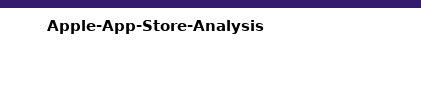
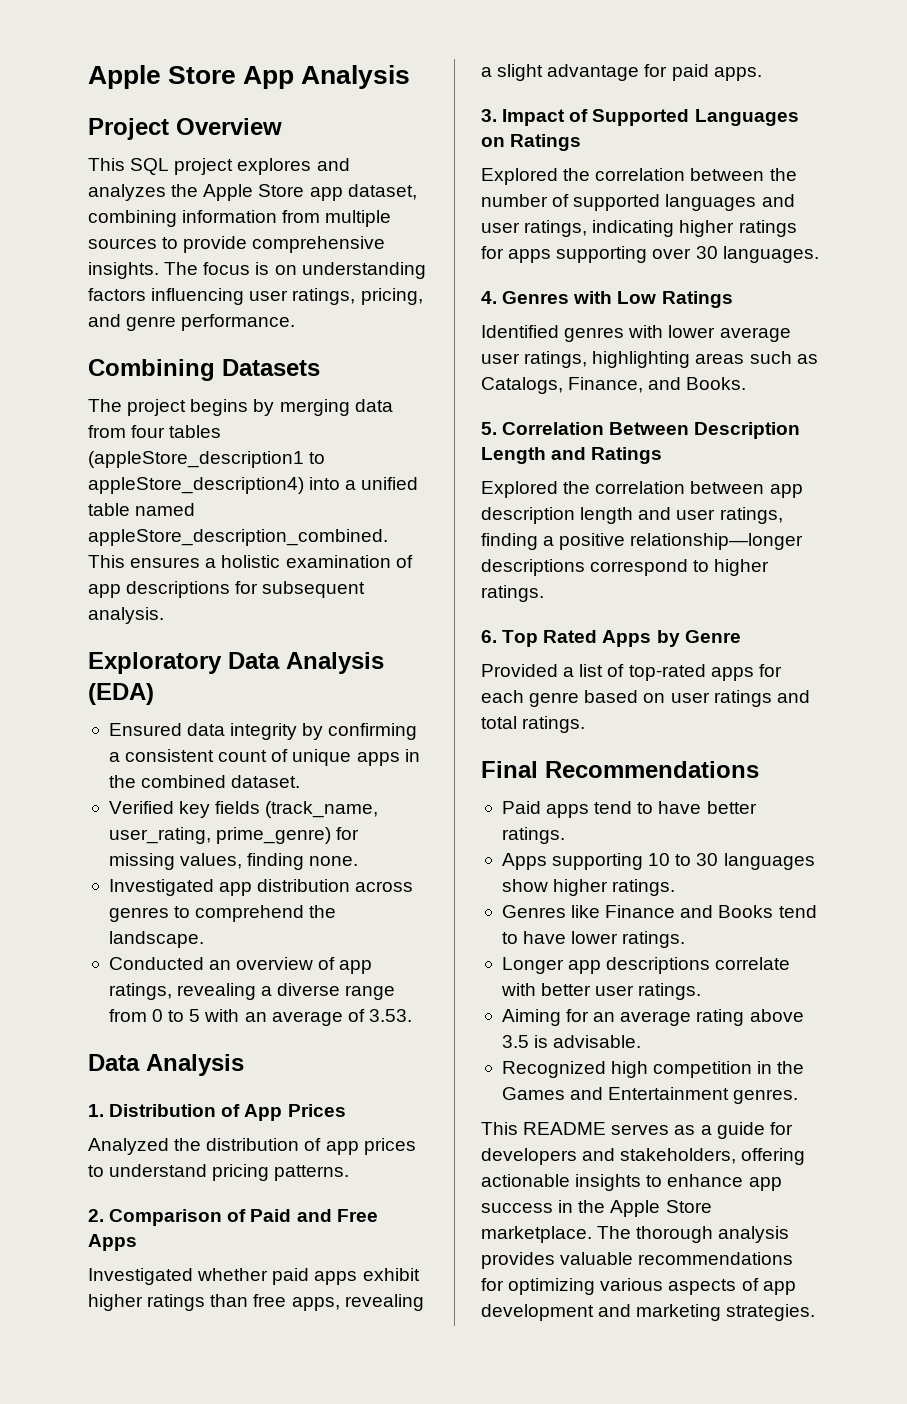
- Apple-App-Store-Analysis
+ Apple Store App Analysis
+ Project Overview
+ This SQL project explores and analyzes the Apple Store app dataset, combining information from multiple sources to provide comprehensive insights. The focus is on understanding factors influencing user ratings, pricing, and genre performance.
+ Combining Datasets
+ The project begins by merging data from four tables (appleStore_description1 to appleStore_description4) into a unified table named appleStore_description_combined. This ensures a holistic examination of app descriptions for subsequent analysis.
+ Exploratory Data Analysis (EDA)
+ Ensured data integrity by confirming a consistent count of unique apps in the combined dataset.
+ Verified key fields (track_name, user_rating, prime_genre) for missing values, finding none.
+ Investigated app distribution across genres to comprehend the landscape.
+ Conducted an overview of app ratings, revealing a diverse range from 0 to 5 with an average of 3.53.
+ Data Analysis
+ 1. Distribution of App Prices
+ Analyzed the distribution of app prices to understand pricing patterns.
+ 2. Comparison of Paid and Free Apps
+ Investigated whether paid apps exhibit higher ratings than free apps, revealing a slight advantage for paid apps.
+ 3. Impact of Supported Languages on Ratings
+ Explored the correlation between the number of supported languages and user ratings, indicating higher ratings for apps supporting over 30 languages.
+ 4. Genres with Low Ratings
+ Identified genres with lower average user ratings, highlighting areas such as Catalogs, Finance, and Books.
+ 5. Correlation Between Description Length and Ratings
+ Explored the correlation between app description length and user ratings, finding a positive relationship—longer descriptions correspond to higher ratings.
+ 6. Top Rated Apps by Genre
+ Provided a list of top-rated apps for each genre based on user ratings and total ratings.
+ Final Recommendations
+ Paid apps tend to have better ratings.
+ Apps supporting 10 to 30 languages show higher ratings.
+ Genres like Finance and Books tend to have lower ratings.
+ Longer app descriptions correlate with better user ratings.
+ Aiming for an average rating above 3.5 is advisable.
+ Recognized high competition in the Games and Entertainment genres.
+ This README serves as a guide for developers and stakeholders, offering actionable insights to enhance app success in the Apple Store marketplace. The thorough analysis provides valuable recommendations for optimizing various aspects of app development and marketing strategies.

